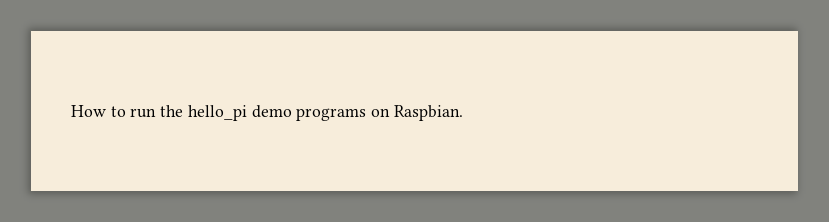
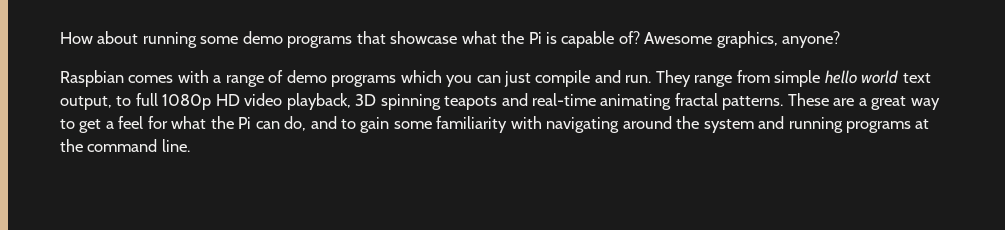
- How to run the hello_pi demo programs on Raspbian.
+ How about running some demo programs that showcase what the Pi is capable of? Awesome graphics, anyone?
+ Raspbian comes with a range of demo programs which you can just compile and run. They range from simple hello world text output, to full 1080p HD video playback, 3D spinning teapots and real-time animating fractal patterns. These are a great way to get a feel for what the Pi can do, and to gain some familiarity with navigating around the system and running programs at the command line.

